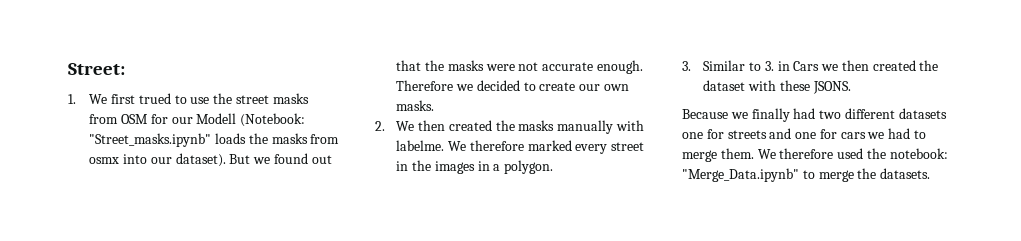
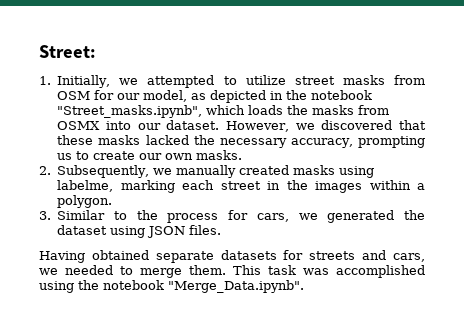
- 1. We first trued to use the street masks from OSM for our Modell (Notebook: "Street_masks.ipynb" loads the masks from osmx into our dataset). But we found out that the masks were not accurate enough. Therefore we decided to create our own masks.
+ 1. Initially, we attempted to utilize street masks from OSM for our model, as depicted in the notebook "Street_masks.ipynb", which loads the masks from OSMX into our dataset. However, we discovered that these masks lacked the necessary accuracy, prompting us to create our own masks.
- 2. We then created the masks manually with labelme. We therefore marked every street in the images in a polygon.
+ 2. Subsequently, we manually created masks using labelme, marking each street in the images within a polygon.
- 3. Similar to 3. in Cars we then created the dataset with these JSONS.
- Because we finally had two different datasets one for streets and one for cars we had to merge them. We therefore used the notebook: "Merge_Data.ipynb" to merge the datasets.
+ 3. Similar to the process for cars, we generated the dataset using JSON files.
+ Having obtained separate datasets for streets and cars, we needed to merge them. This task was accomplished using the notebook "Merge_Data.ipynb".

